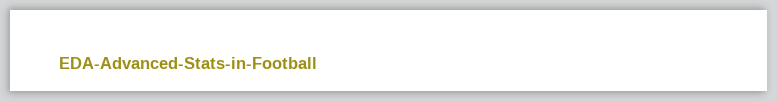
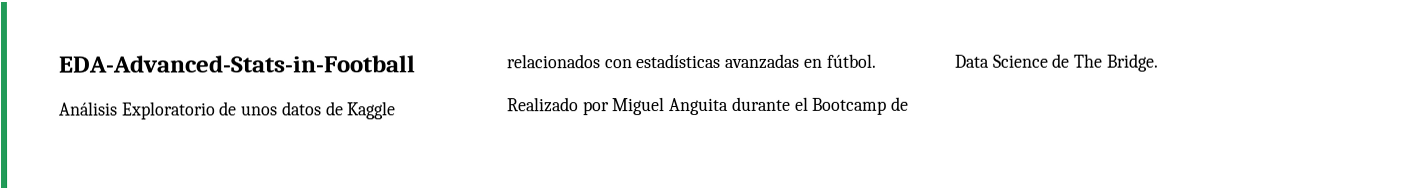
+ Análisis Exploratorio de unos datos de Kaggle relacionados con estadísticas avanzadas en fútbol.
+ Realizado por Miguel Anguita durante el Bootcamp de Data Science de The Bridge.

